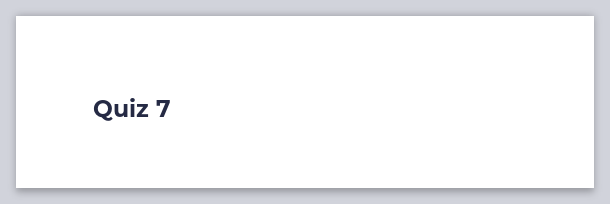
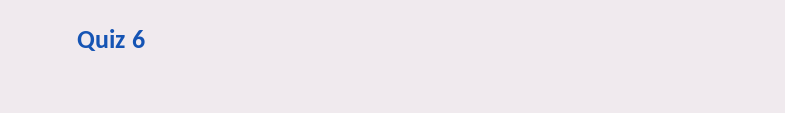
- Quiz 7
+ Quiz 6

